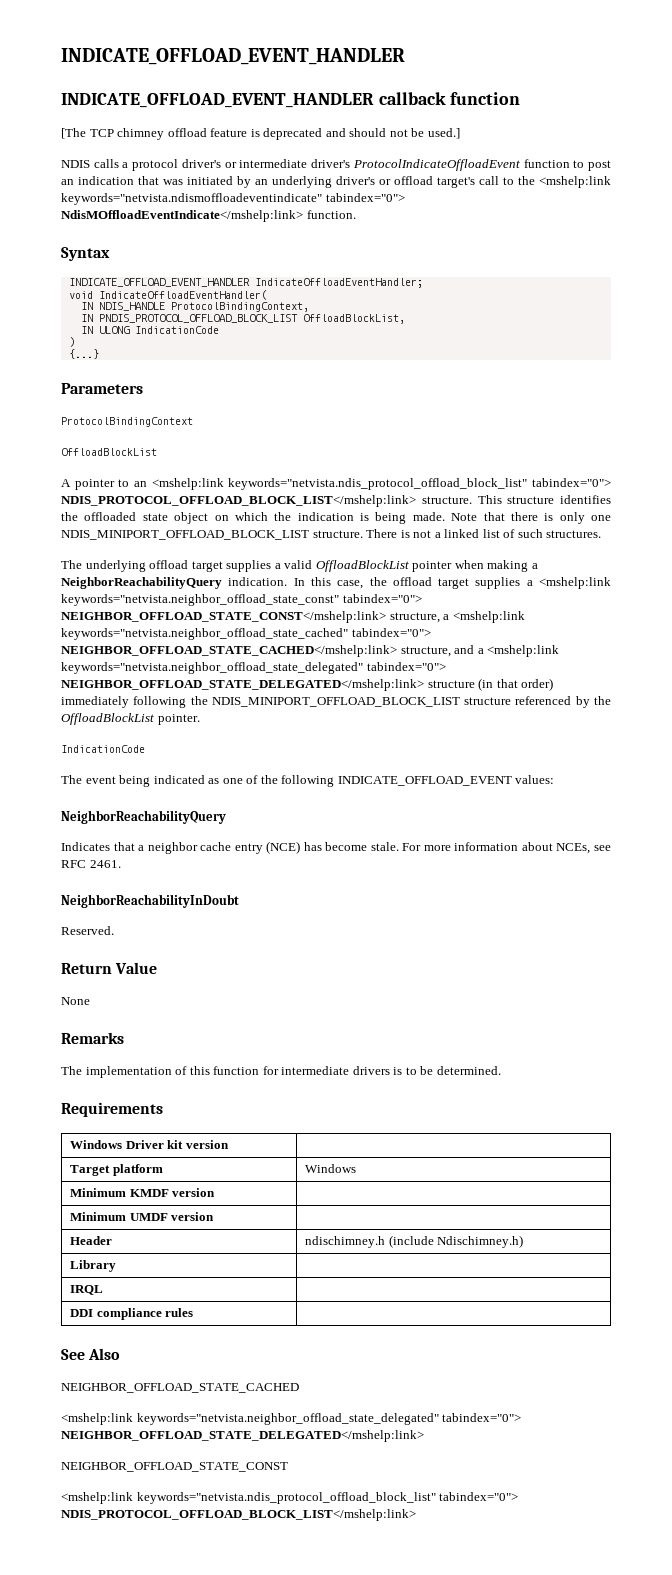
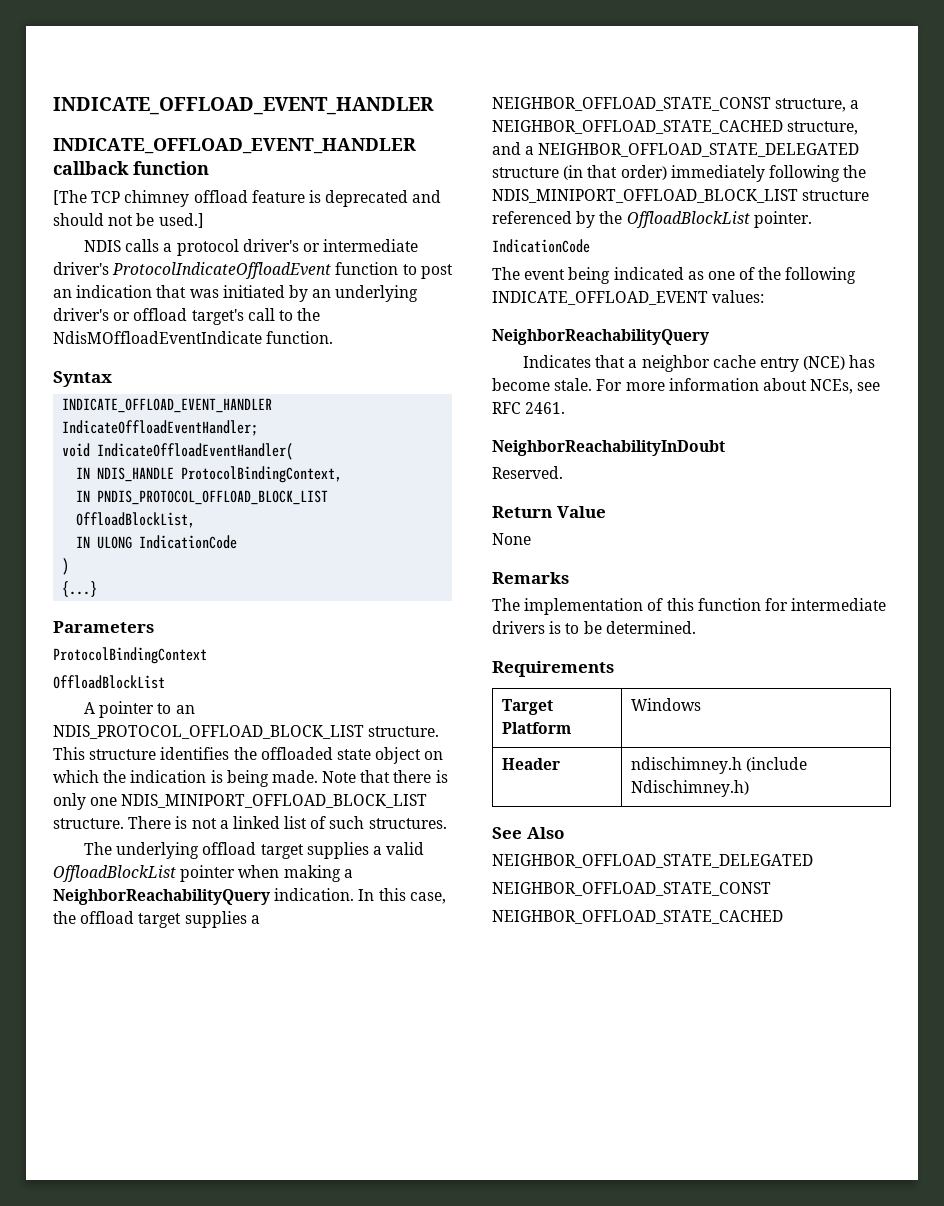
- NDIS calls a protocol driver's or intermediate driver's ProtocolIndicateOffloadEvent function to post an indication that was initiated by an underlying driver's or offload target's call to the <mshelp:link keywords="netvista.ndismoffloadeventindicate" tabindex="0"> NdisMOffloadEventIndicate</mshelp:link> function.
+ NDIS calls a protocol driver's or intermediate driver's ProtocolIndicateOffloadEvent function to post an indication that was initiated by an underlying driver's or offload target's call to the NdisMOffloadEventIndicate function.
- A pointer to an <mshelp:link keywords="netvista.ndis_protocol_offload_block_list" tabindex="0"> NDIS_PROTOCOL_OFFLOAD_BLOCK_LIST</mshelp:link> structure.
+ A pointer to an NDIS_PROTOCOL_OFFLOAD_BLOCK_LIST structure.
- In this case, the offload target supplies a <mshelp:link keywords="netvista.neighbor_offload_state_const" tabindex="0"> NEIGHBOR_OFFLOAD_STATE_CONST</mshelp:link> structure, a <mshelp:link keywords="netvista.neighbor_offload_state_cached" tabindex="0"> NEIGHBOR_OFFLOAD_STATE_CACHED</mshelp:link> structure, and a <mshelp:link keywords="netvista.neighbor_offload_state_delegated" tabindex="0"> NEIGHBOR_OFFLOAD_STATE_DELEGATED</mshelp:link> structure (in that order) immediately following the NDIS_MINIPORT_OFFLOAD_BLOCK_LIST structure referenced by the OffloadBlockList pointer.
+ In this case, the offload target supplies a NEIGHBOR_OFFLOAD_STATE_CONST structure, a NEIGHBOR_OFFLOAD_STATE_CACHED structure, and a NEIGHBOR_OFFLOAD_STATE_DELEGATED structure (in that order) immediately following the NDIS_MINIPORT_OFFLOAD_BLOCK_LIST structure referenced by the OffloadBlockList pointer.
- Windows Driver kit version |
- Target platform | Windows
+ Target Platform | Windows
- Minimum KMDF version |
- Minimum UMDF version |
  Header | ndischimney.h (include Ndischimney.h)
- Library |
- IRQL |
- DDI compliance rules |
  See Also
+ NEIGHBOR_OFFLOAD_STATE_DELEGATED
+ NEIGHBOR_OFFLOAD_STATE_CONST
  NEIGHBOR_OFFLOAD_STATE_CACHED
- <mshelp:link keywords="netvista.neighbor_offload_state_delegated" tabindex="0"> NEIGHBOR_OFFLOAD_STATE_DELEGATED</mshelp:link>
- NEIGHBOR_OFFLOAD_STATE_CONST
- <mshelp:link keywords="netvista.ndis_protocol_offload_block_list" tabindex="0"> NDIS_PROTOCOL_OFFLOAD_BLOCK_LIST</mshelp:link>

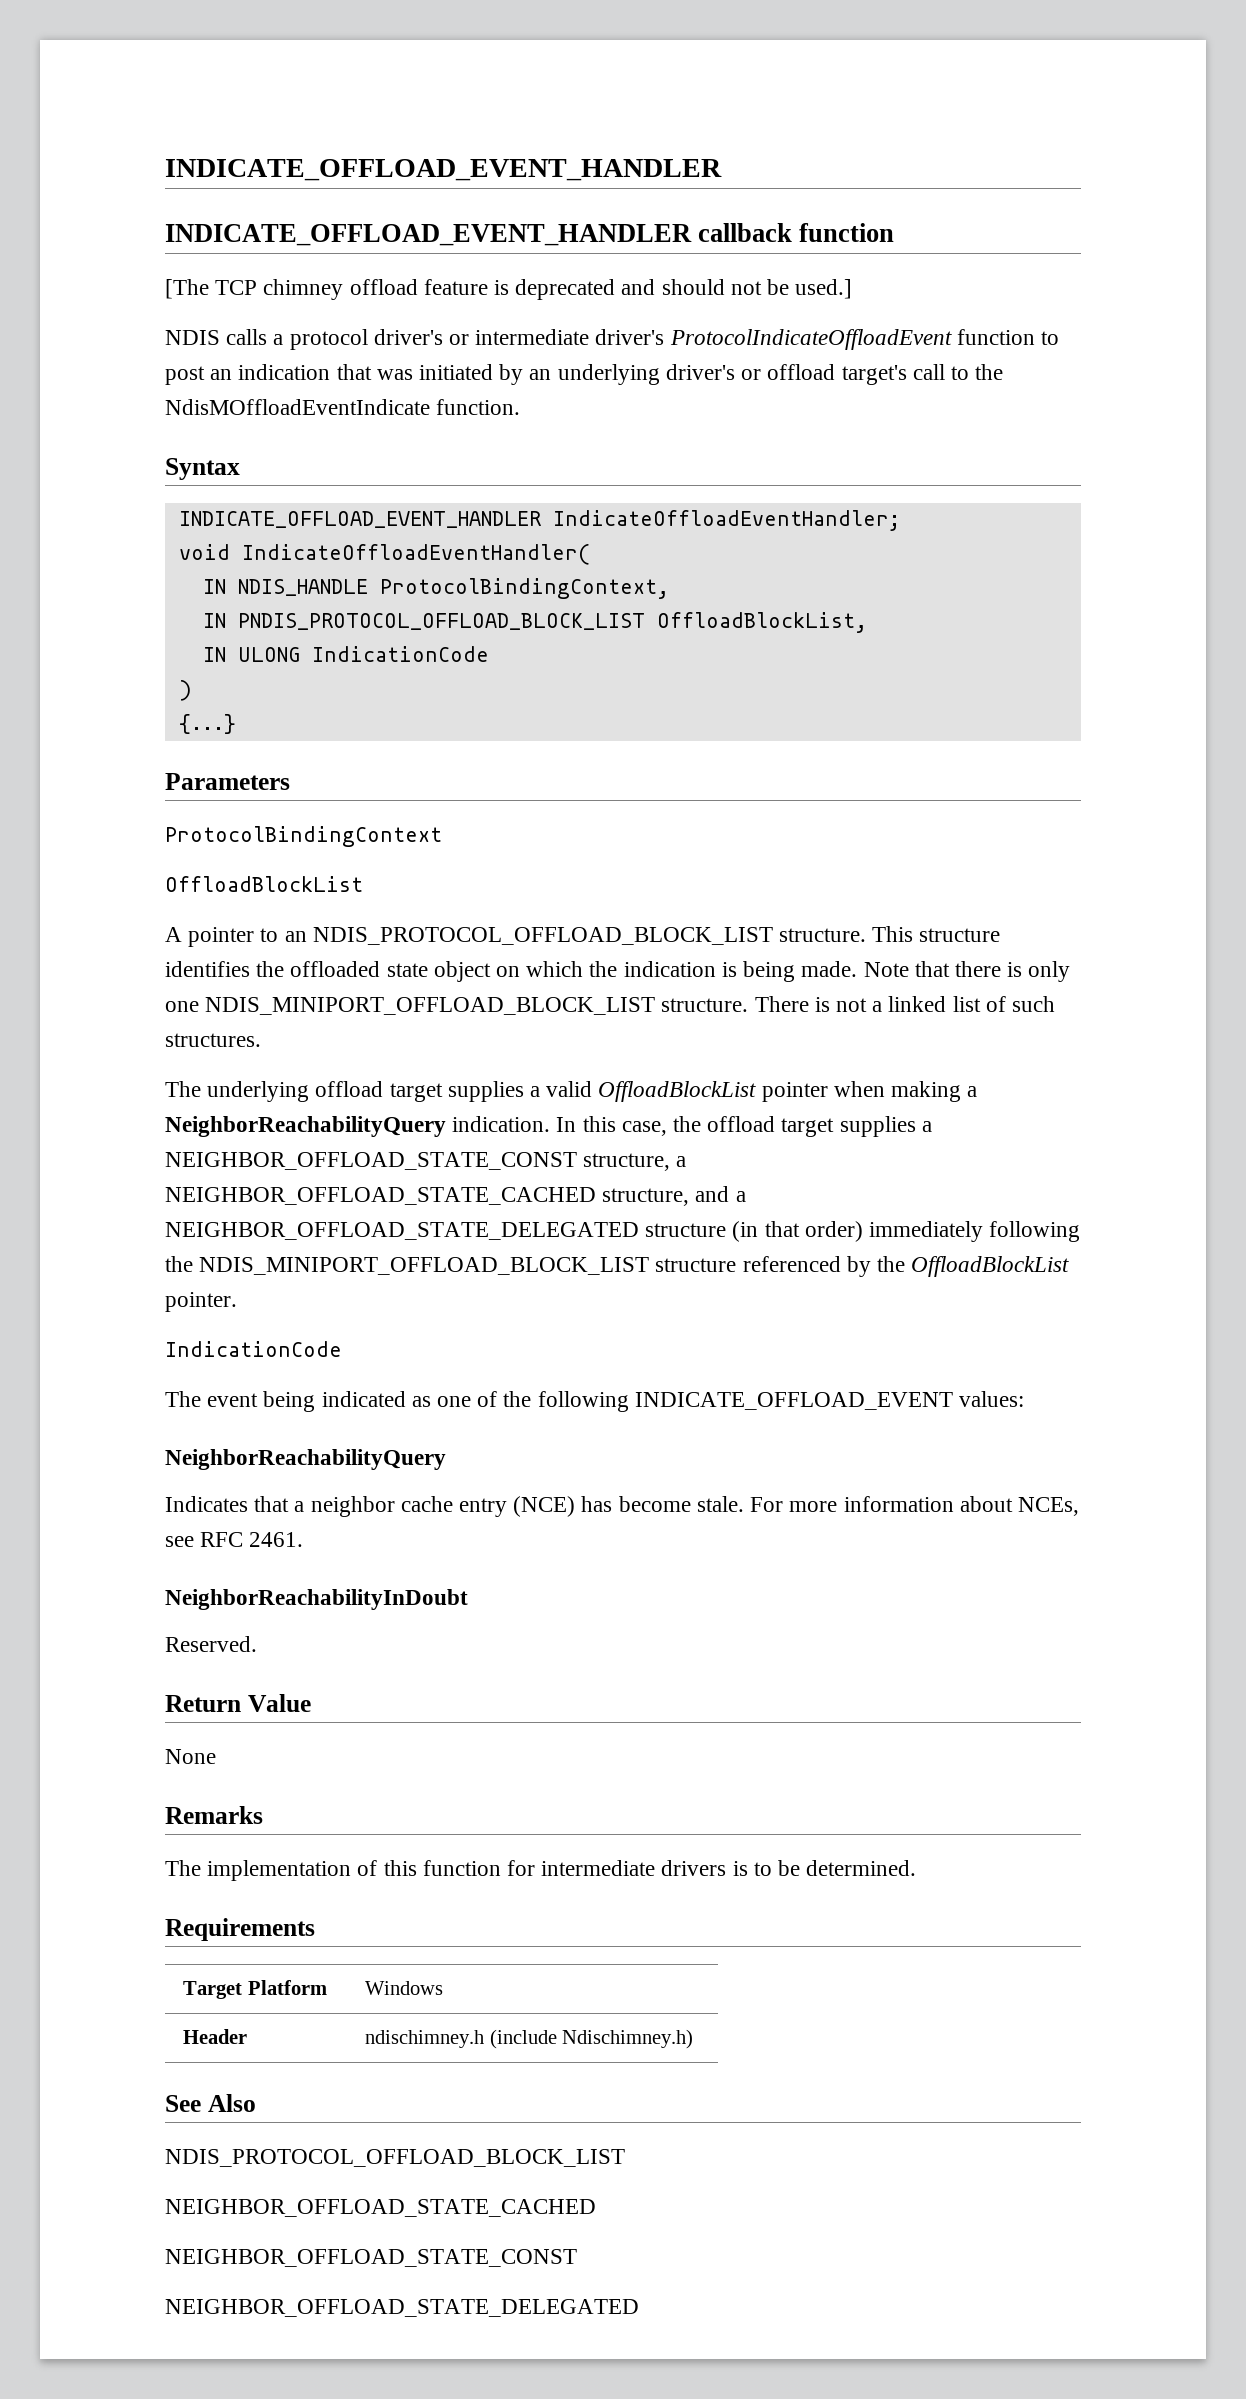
  See Also
+ NDIS_PROTOCOL_OFFLOAD_BLOCK_LIST
+ NEIGHBOR_OFFLOAD_STATE_CACHED
+ NEIGHBOR_OFFLOAD_STATE_CONST
  NEIGHBOR_OFFLOAD_STATE_DELEGATED
- NEIGHBOR_OFFLOAD_STATE_CONST
- NEIGHBOR_OFFLOAD_STATE_CACHED

